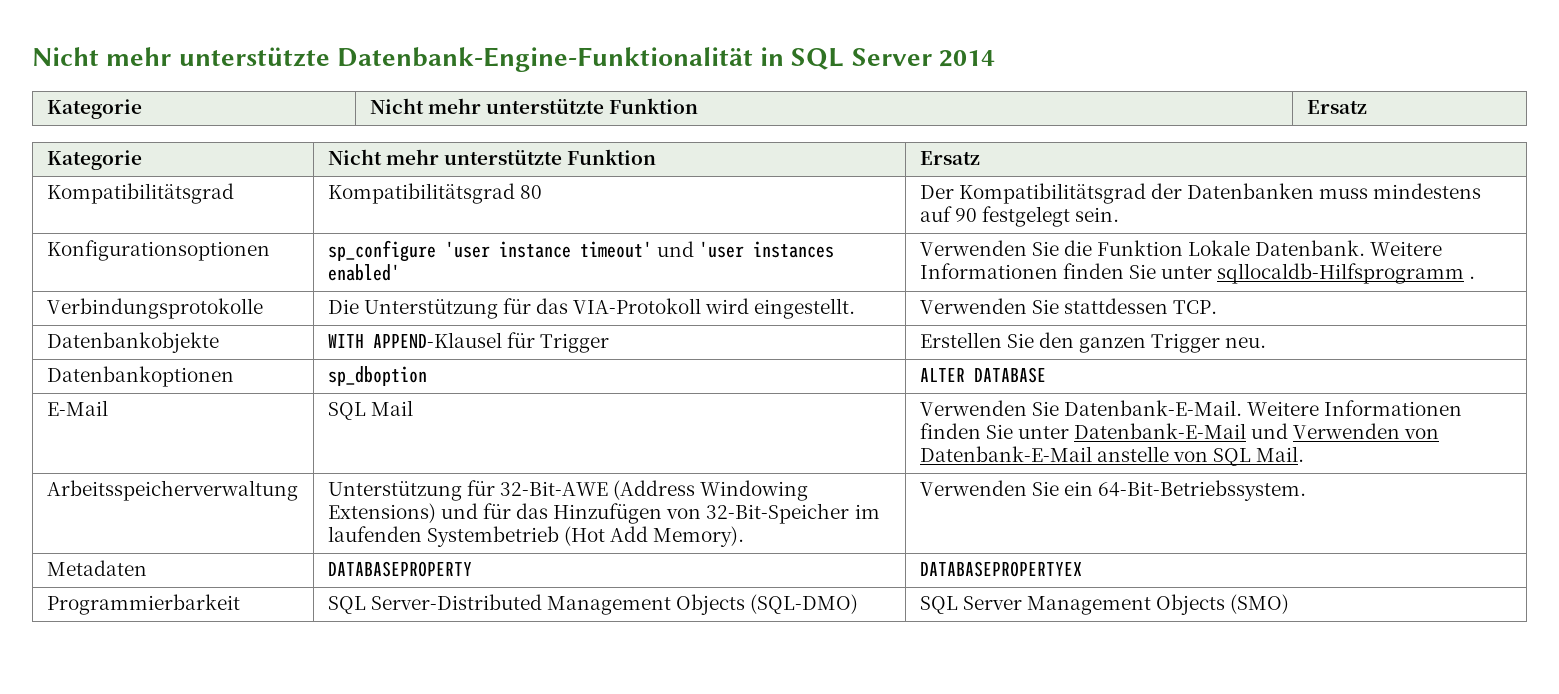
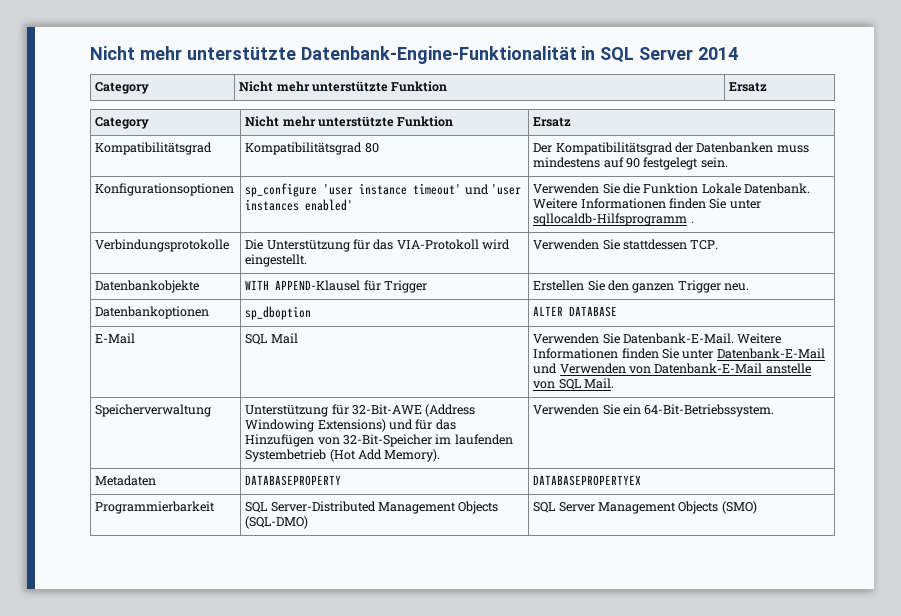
  Nicht mehr unterstützte Datenbank-Engine-Funktionalität in SQL Server 2014
- Kategorie | Nicht mehr unterstützte Funktion | Ersatz
- Kategorie | Nicht mehr unterstützte Funktion | Ersatz
+ Category | Nicht mehr unterstützte Funktion | Ersatz
+ Category | Nicht mehr unterstützte Funktion | Ersatz
- Arbeitsspeicherverwaltung | Unterstützung für 32-Bit-AWE (Address Windowing Extensions) und für das Hinzufügen von 32-Bit-Speicher im laufenden Systembetrieb (Hot Add Memory). | Verwenden Sie ein 64-Bit-Betriebssystem.
+ Speicherverwaltung | Unterstützung für 32-Bit-AWE (Address Windowing Extensions) und für das Hinzufügen von 32-Bit-Speicher im laufenden Systembetrieb (Hot Add Memory). | Verwenden Sie ein 64-Bit-Betriebssystem.

